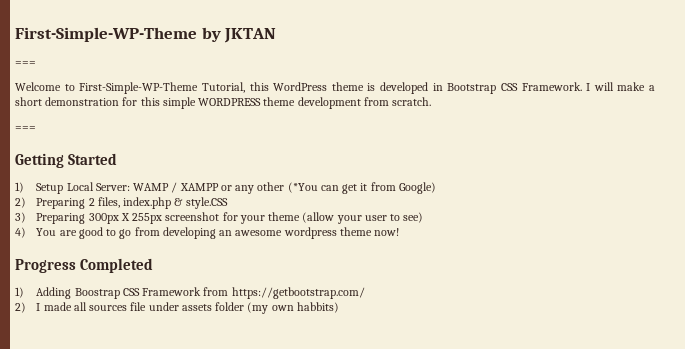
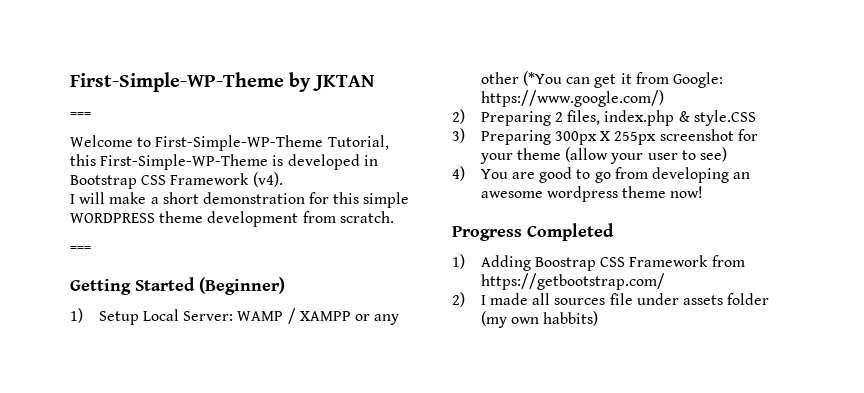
- Welcome to First-Simple-WP-Theme Tutorial, this WordPress theme is developed in Bootstrap CSS Framework. I will make a short demonstration for this simple WORDPRESS theme development from scratch.
+ Welcome to First-Simple-WP-Theme Tutorial, this First-Simple-WP-Theme is developed in Bootstrap CSS Framework (v4).
+ I will make a short demonstration for this simple WORDPRESS theme development from scratch.
- Getting Started
+ Getting Started (Beginner)
- 1) Setup Local Server: WAMP / XAMPP or any other (*You can get it from Google)
+ 1) Setup Local Server: WAMP / XAMPP or any other (*You can get it from Google: https://www.google.com/)

